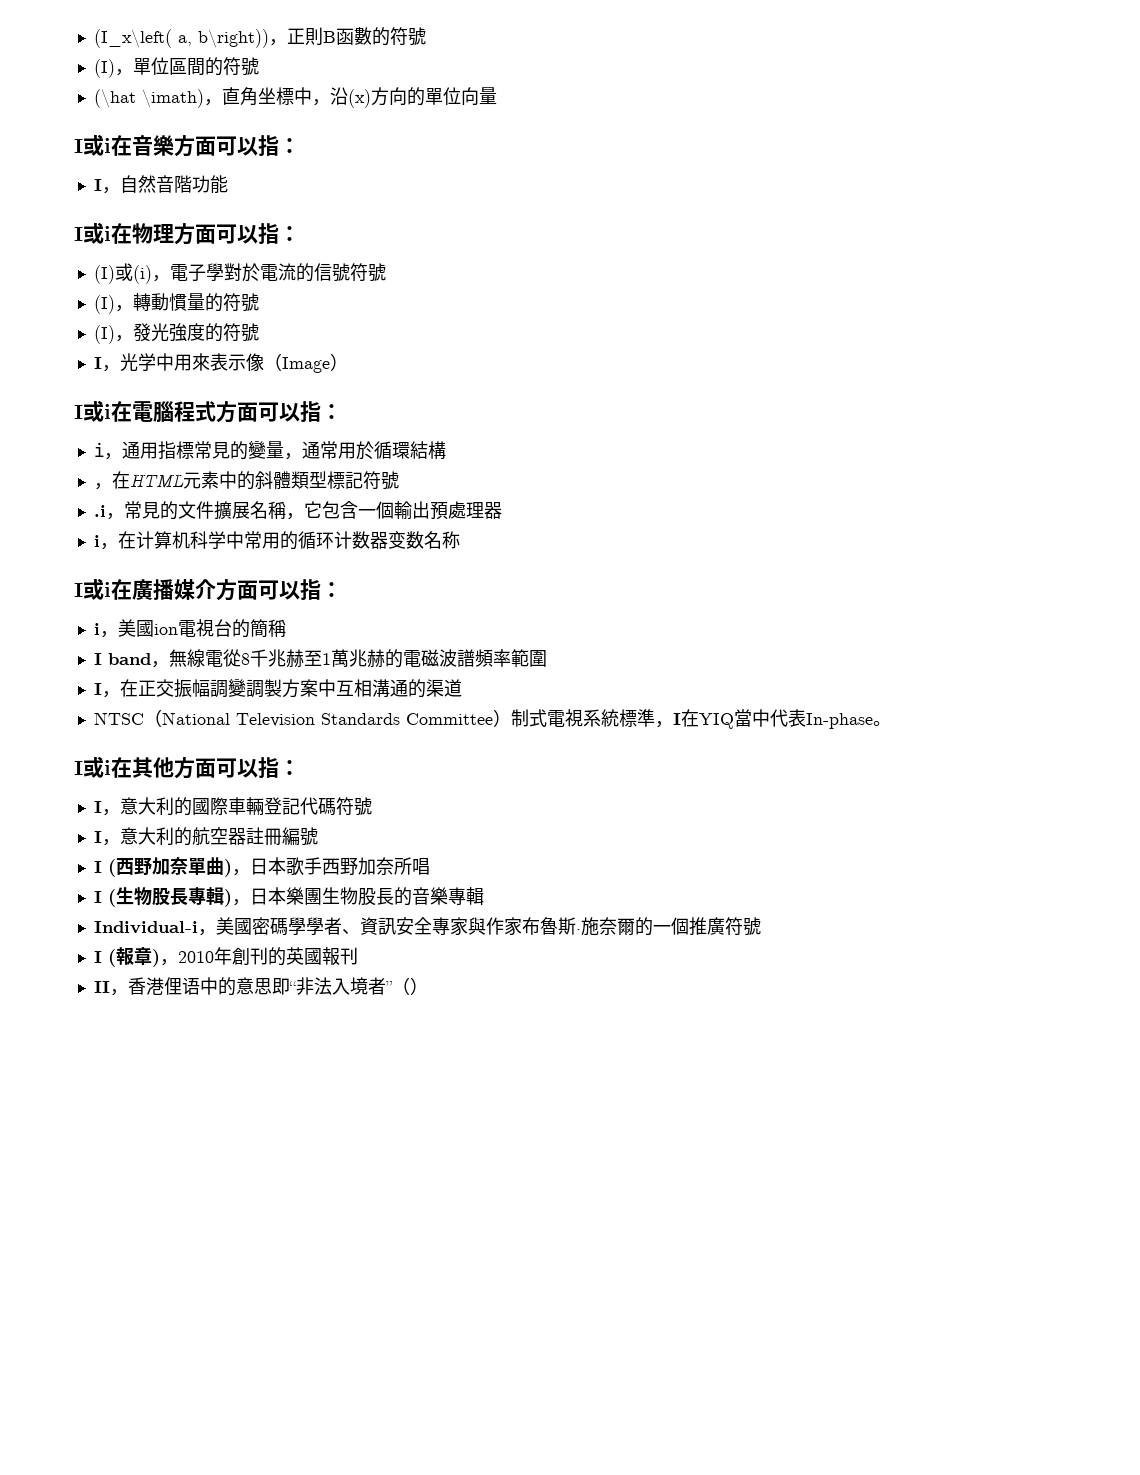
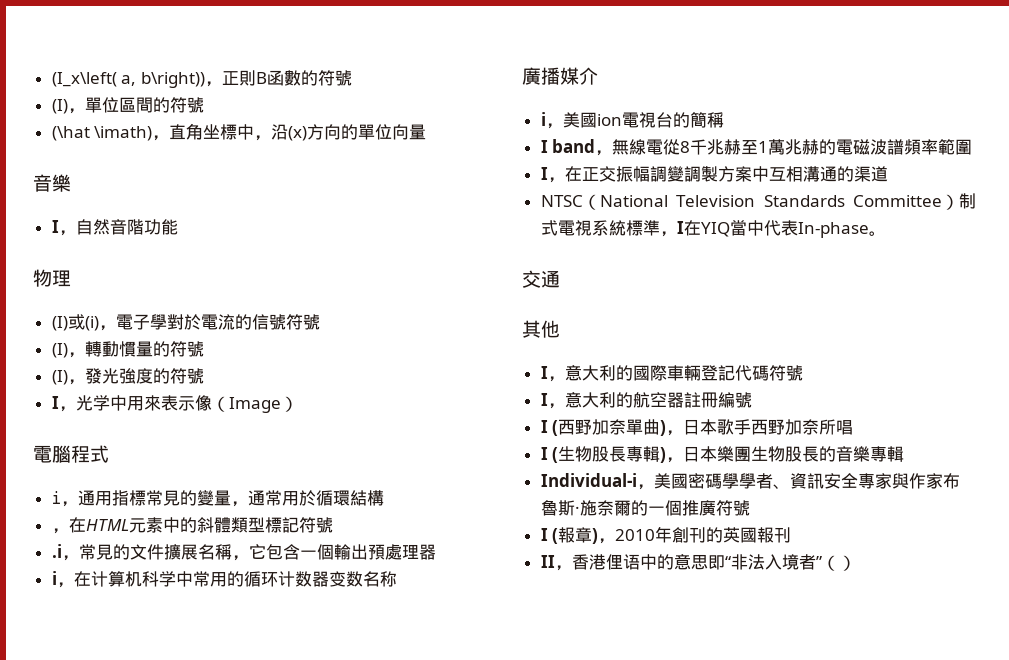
  (\hat \imath)，直角坐標中，沿(x)方向的單位向量
- I或i在音樂方面可以指：
+ 音樂
- I或i在物理方面可以指：
+ 物理
- I或i在電腦程式方面可以指：
+ 電腦程式
- I或i在廣播媒介方面可以指：
+ 廣播媒介
- I或i在其他方面可以指：
+ 交通
+ 其他

